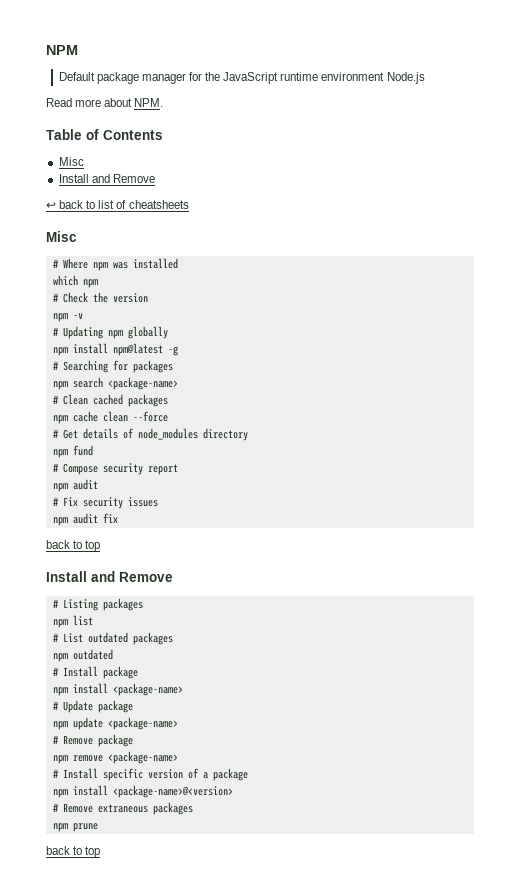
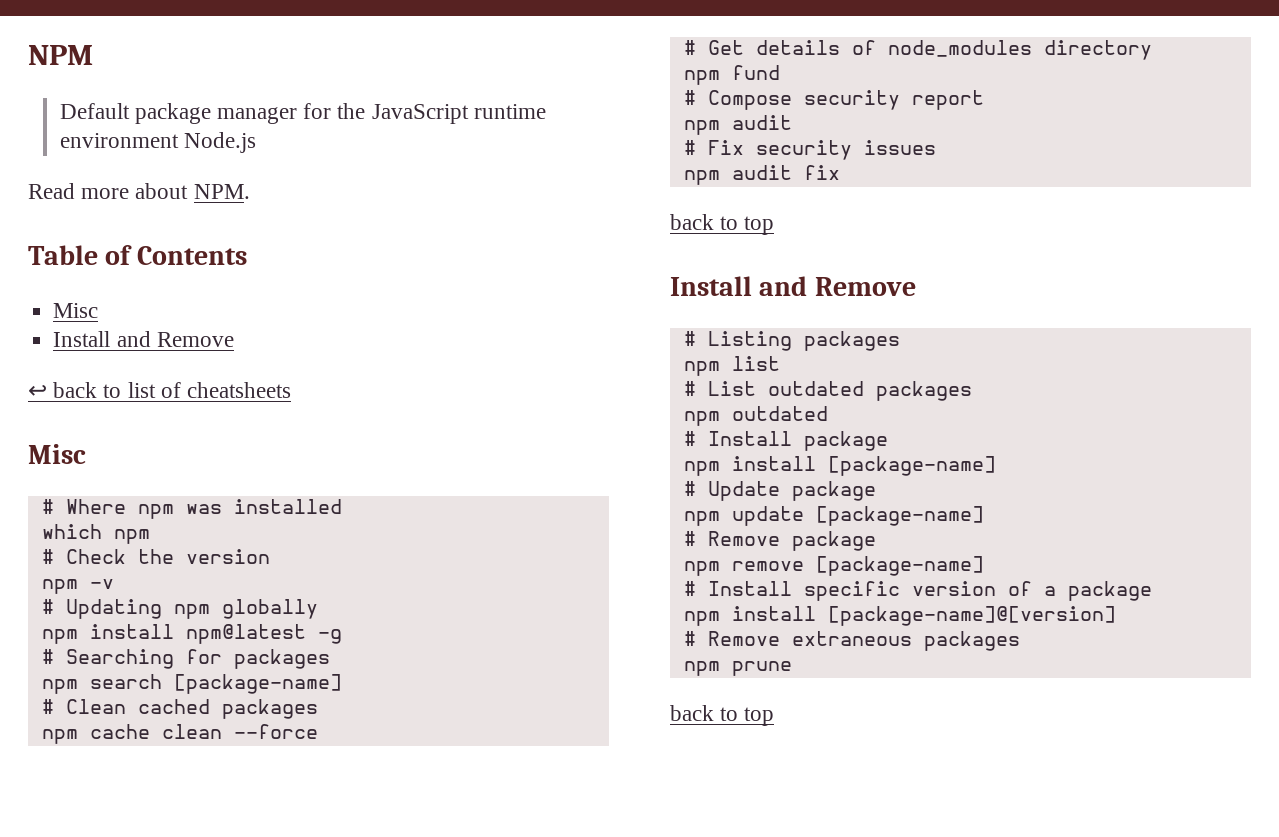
- npm search <package-name>
+ npm search [package-name]
- npm install <package-name>
+ npm install [package-name]
- npm update <package-name>
+ npm update [package-name]
- npm remove <package-name>
+ npm remove [package-name]
- npm install <package-name>@<version>
+ npm install [package-name]@[version]

